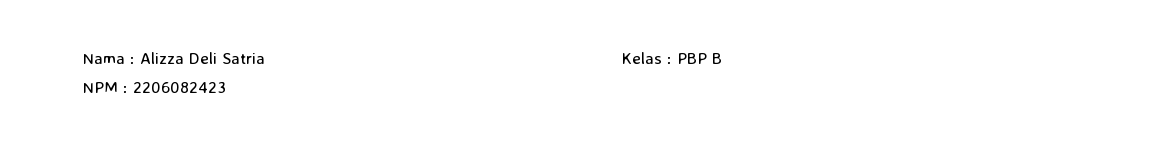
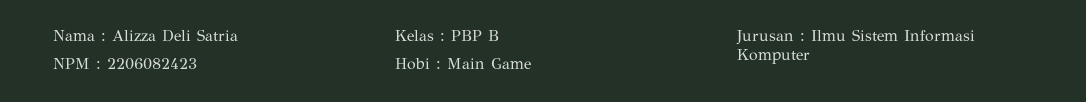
+ Hobi : Main Game
+ Jurusan : Ilmu Sistem Informasi Komputer

